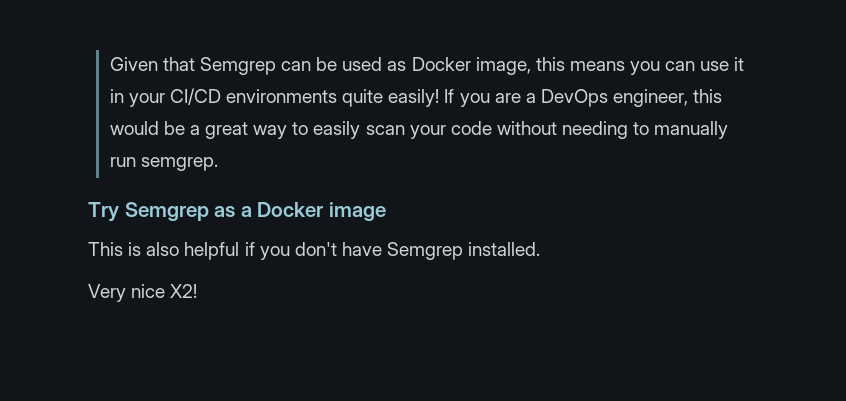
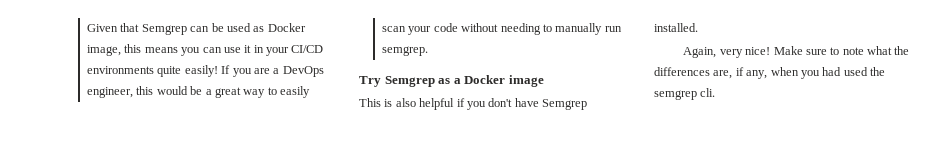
- Very nice X2!
+ Again, very nice! Make sure to note what the differences are, if any, when you had used the semgrep cli.

